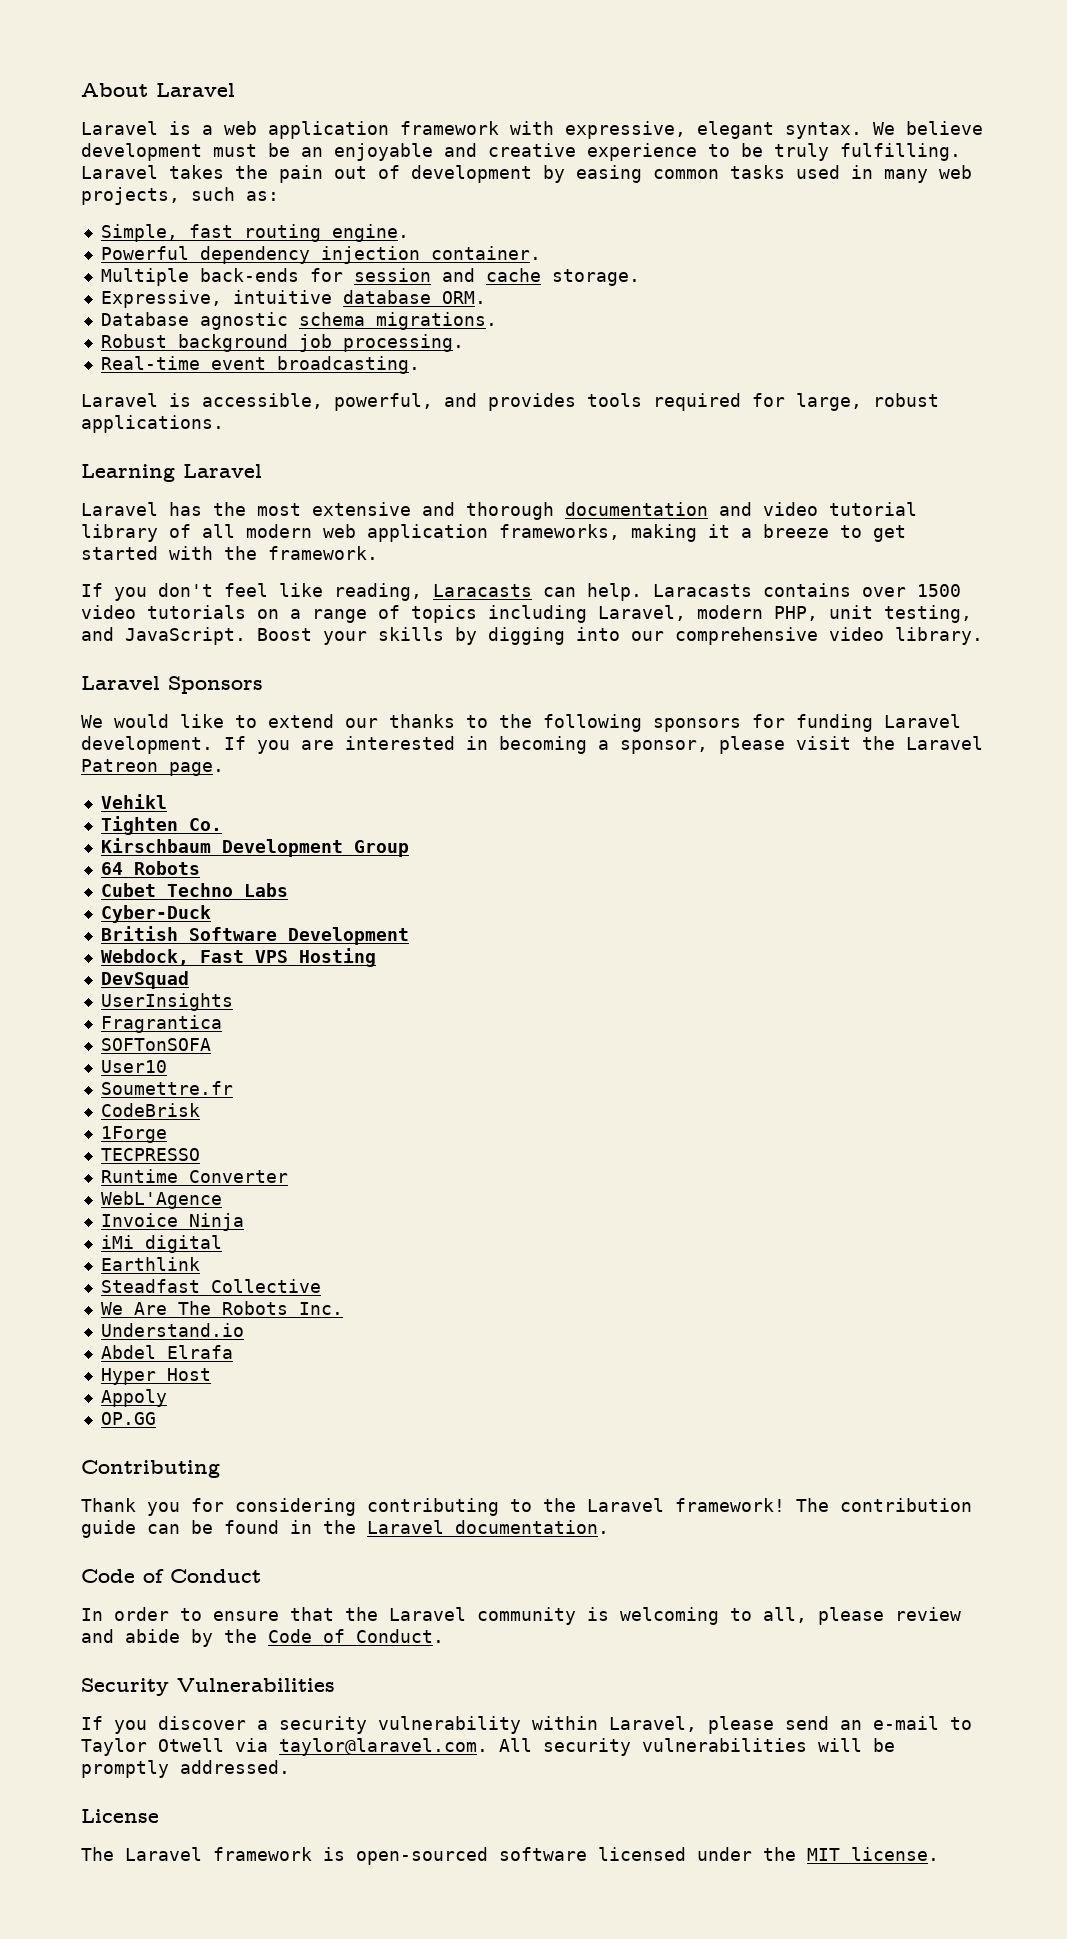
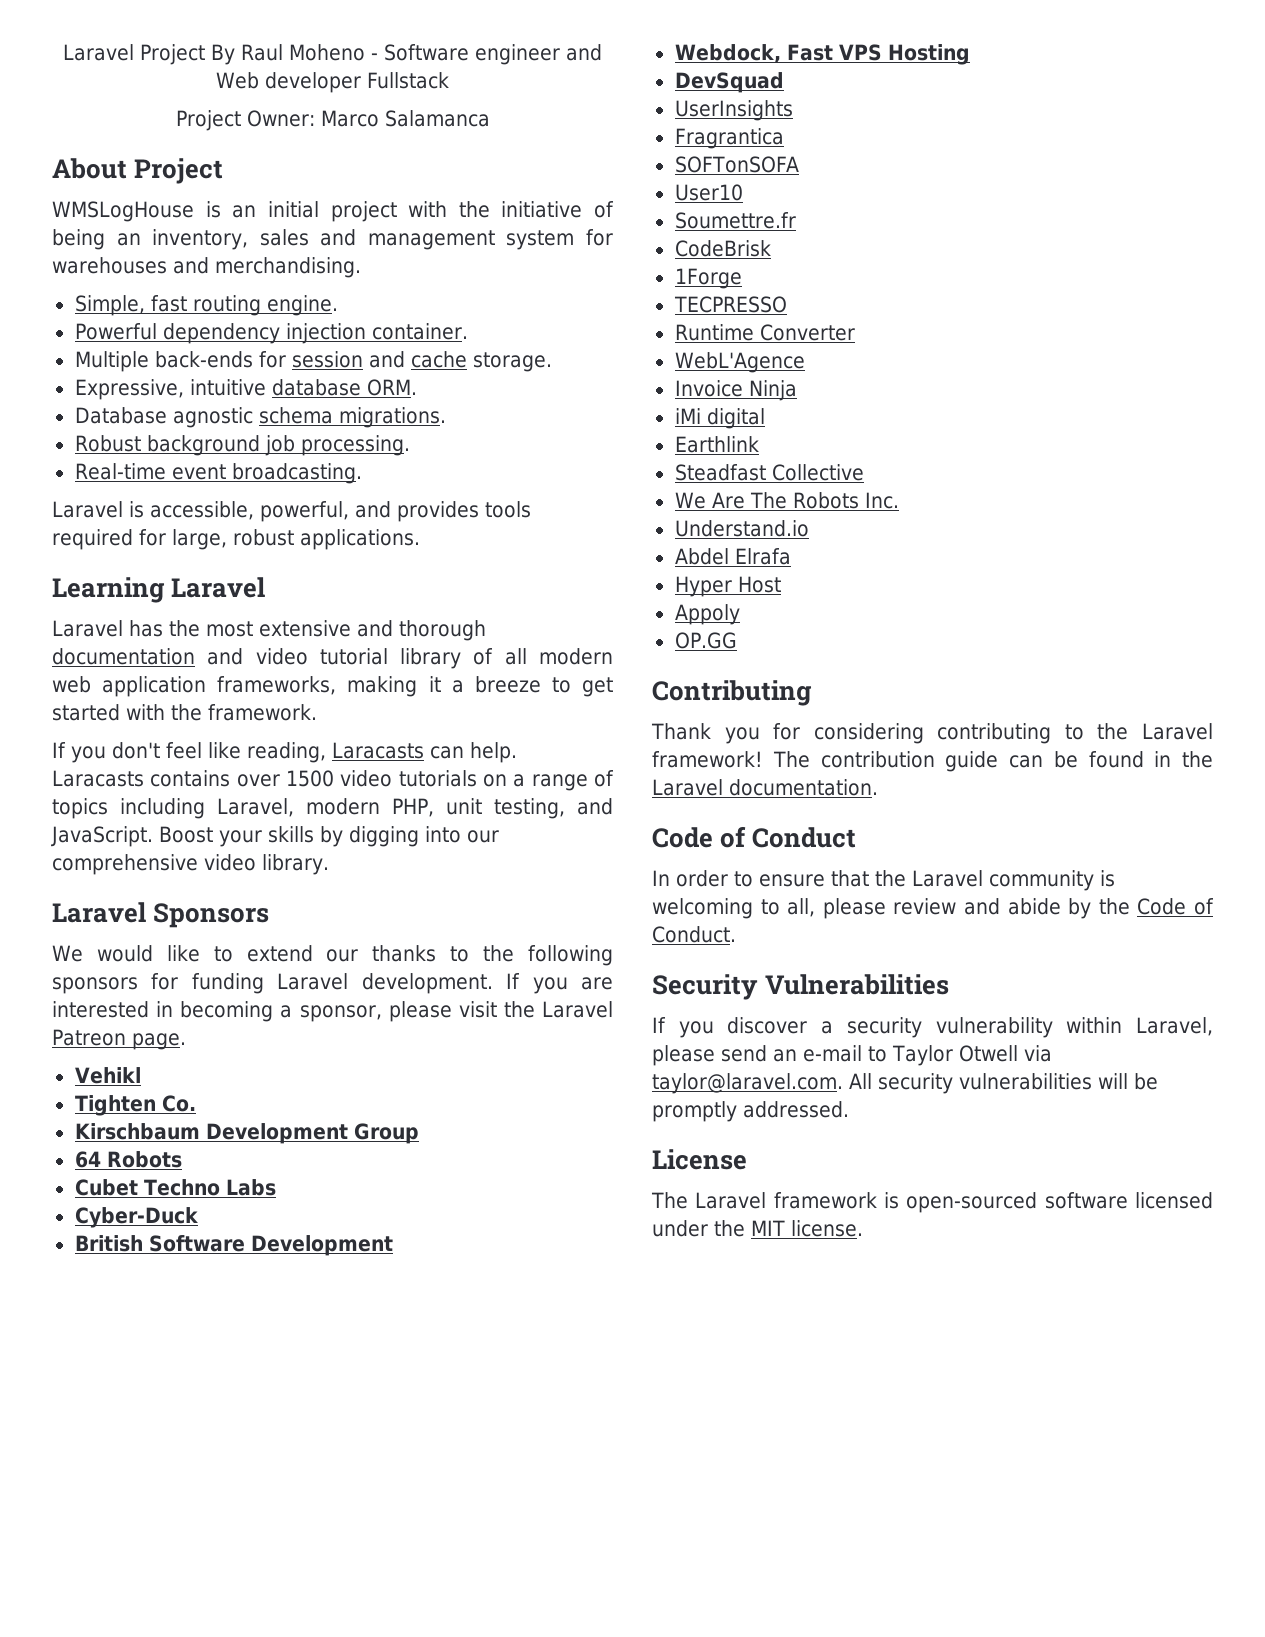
- About Laravel
- Laravel is a web application framework with expressive, elegant syntax. We believe development must be an enjoyable and creative experience to be truly fulfilling. Laravel takes the pain out of development by easing common tasks used in many web projects, such as:
+ Laravel Project By Raul Moheno - Software engineer and Web developer Fullstack
+ Project Owner: Marco Salamanca
+ About Project
+ WMSLogHouse is an initial project with the initiative of being an inventory, sales and management system for warehouses and merchandising.

